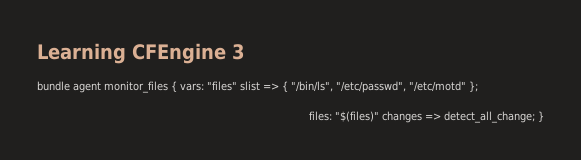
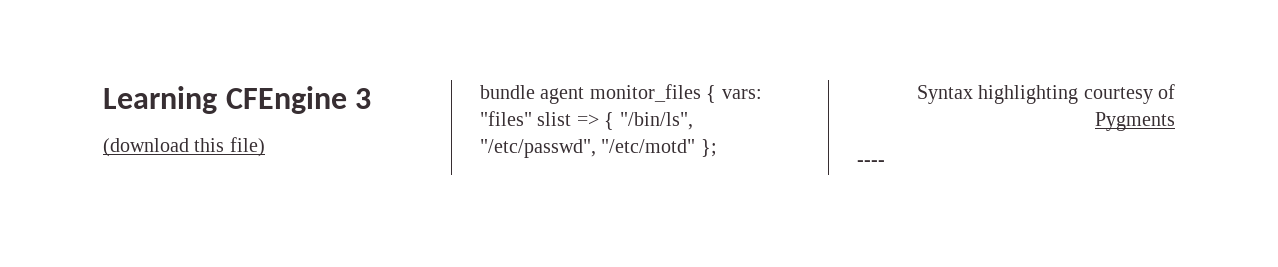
+ (download this file)
- files: "$(files)" changes => detect_all_change; }
+ Syntax highlighting courtesy of Pygments
+ ----

